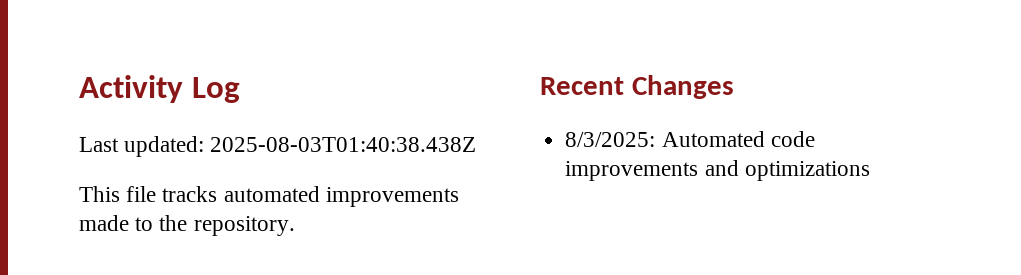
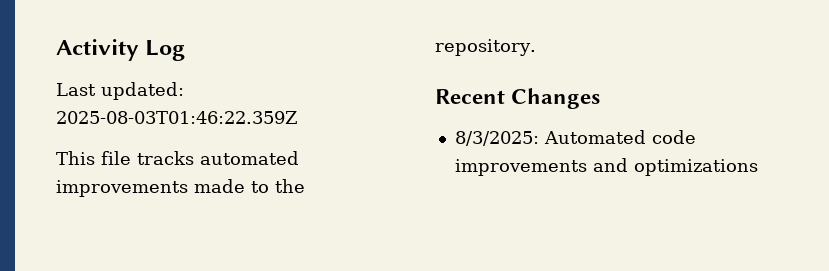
- Last updated: 2025-08-03T01:40:38.438Z
+ Last updated: 2025-08-03T01:46:22.359Z

